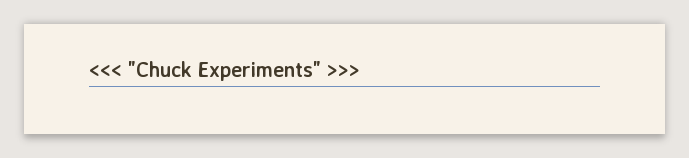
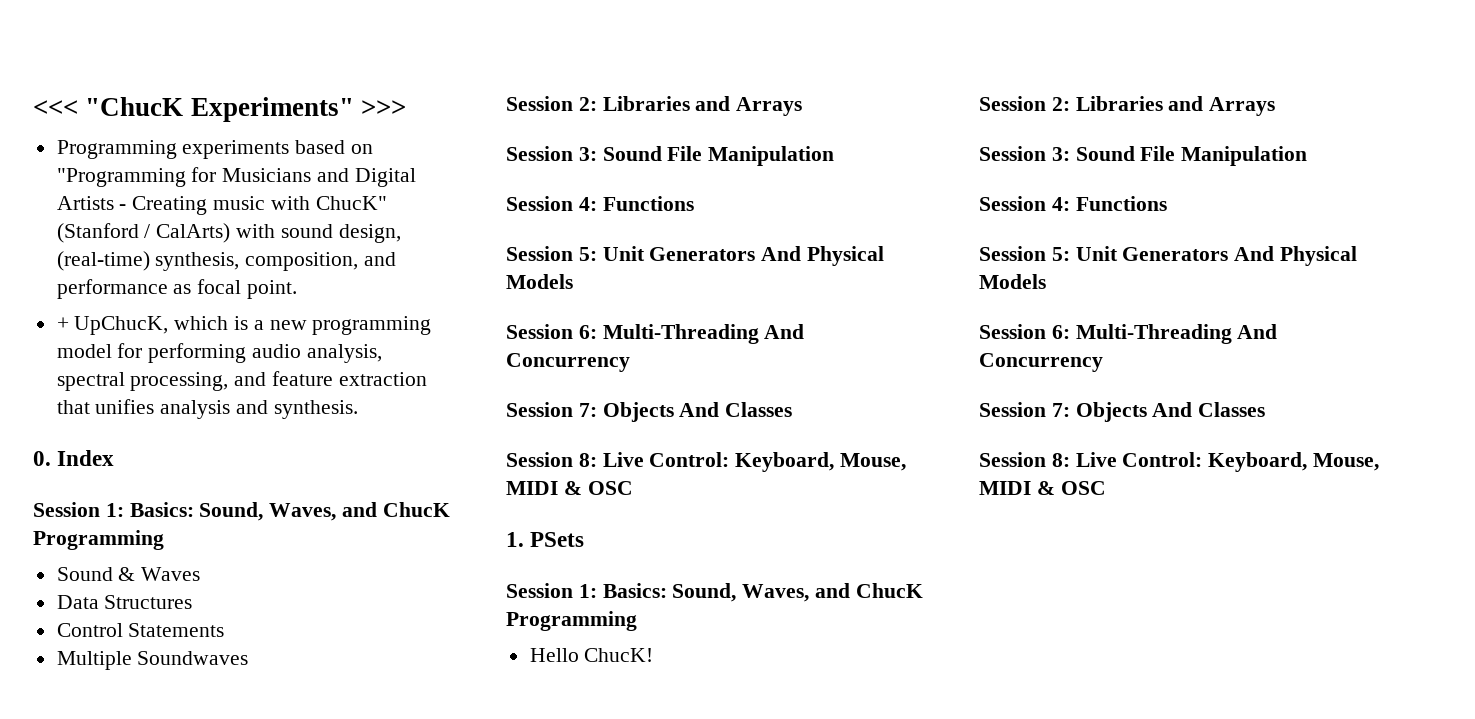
- <<< "Chuck Experiments" >>>
+ <<< "ChucK Experiments" >>>
+ Programming experiments based on "Programming for Musicians and Digital Artists - Creating music with ChucK" (Stanford / CalArts) with sound design, (real-time) synthesis, composition, and performance as focal point.
+ + UpChucK, which is a new programming model for performing audio analysis, spectral processing, and feature extraction that unifies analysis and synthesis.
+ 0. Index
+ Session 1: Basics: Sound, Waves, and ChucK Programming
+ Sound & Waves
+ Data Structures
+ Control Statements
+ Multiple Soundwaves
+ Session 2: Libraries and Arrays
+ Session 3: Sound File Manipulation
+ Session 4: Functions
+ Session 5: Unit Generators And Physical Models
+ Session 6: Multi-Threading And Concurrency
+ Session 7: Objects And Classes
+ Session 8: Live Control: Keyboard, Mouse, MIDI & OSC
+ 1. PSets
+ Session 1: Basics: Sound, Waves, and ChucK Programming
+ Hello ChucK!
+ Session 2: Libraries and Arrays
+ Session 3: Sound File Manipulation
+ Session 4: Functions
+ Session 5: Unit Generators And Physical Models
+ Session 6: Multi-Threading And Concurrency
+ Session 7: Objects And Classes
+ Session 8: Live Control: Keyboard, Mouse, MIDI & OSC

